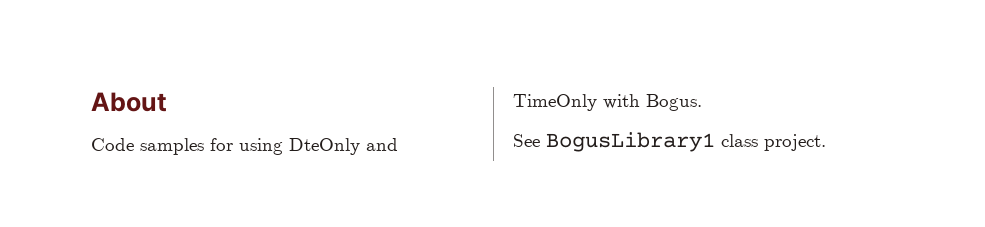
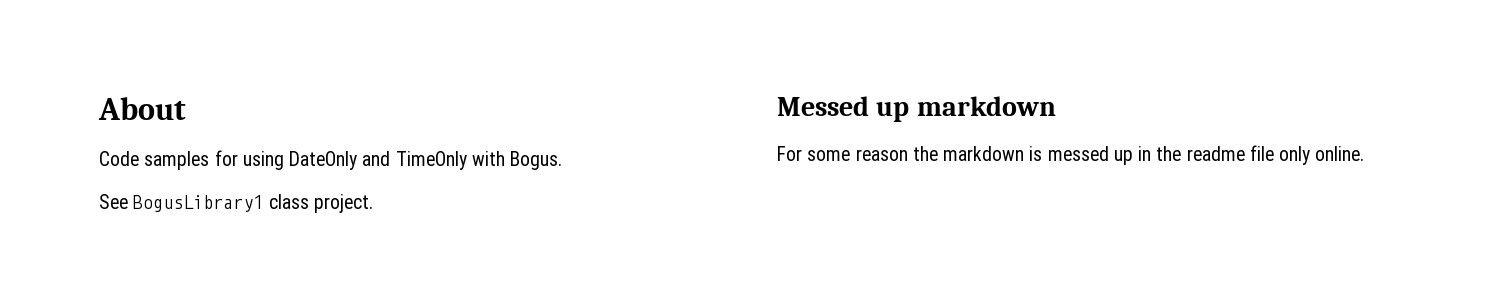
- Code samples for using DteOnly and TimeOnly with Bogus.
+ Code samples for using DateOnly and TimeOnly with Bogus.
+ Messed up markdown
+ For some reason the markdown is messed up in the readme file only online.

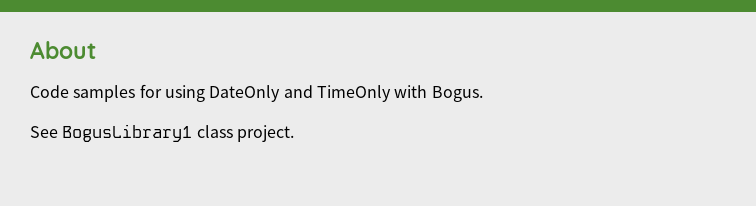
- Messed up markdown
- For some reason the markdown is messed up in the readme file only online.

